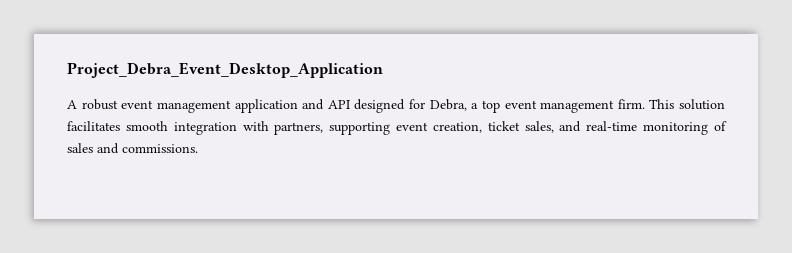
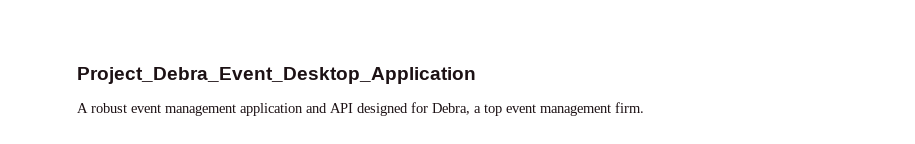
- This solution facilitates smooth integration with partners, supporting event creation, ticket sales, and real-time monitoring of sales and commissions.

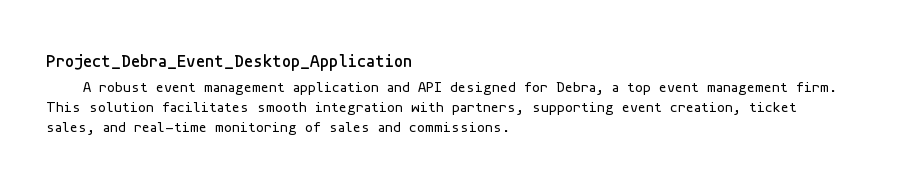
+ This solution facilitates smooth integration with partners, supporting event creation, ticket sales, and real-time monitoring of sales and commissions.

